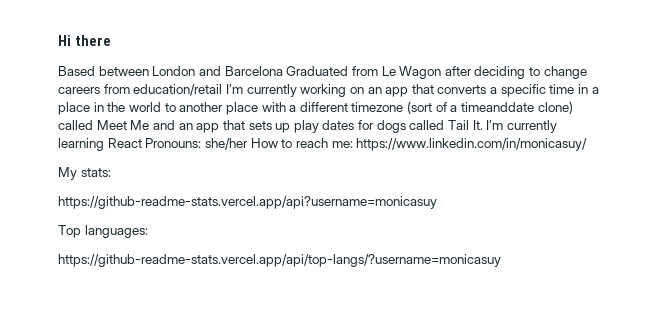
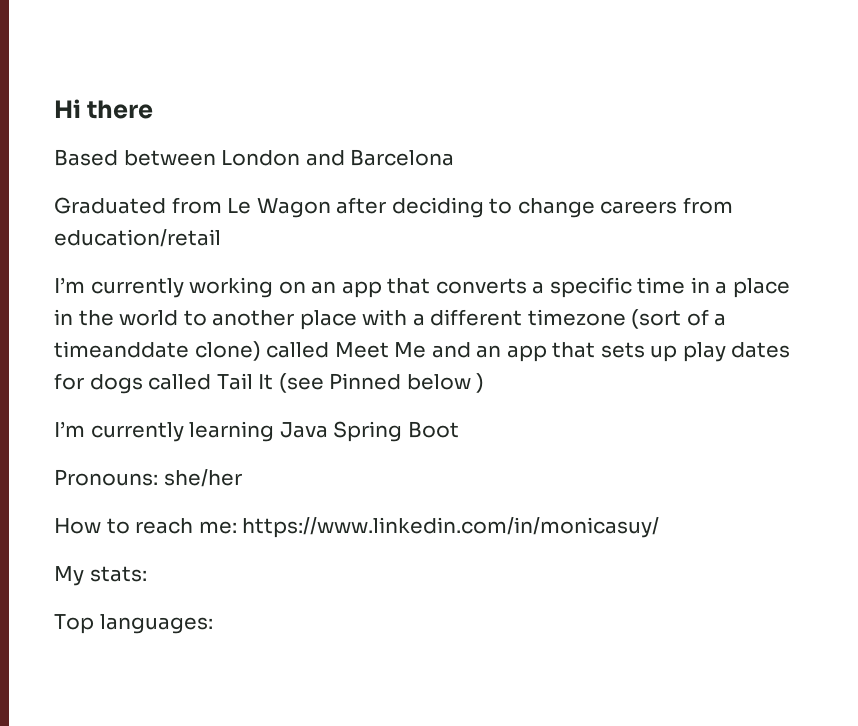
- Based between London and Barcelona Graduated from Le Wagon after deciding to change careers from education/retail I’m currently working on an app that converts a specific time in a place in the world to another place with a different timezone (sort of a timeanddate clone) called Meet Me and an app that sets up play dates for dogs called Tail It. I’m currently learning React Pronouns:
+ Based between London and Barcelona
+ Graduated from Le Wagon after deciding to change careers from education/retail
+ I’m currently working on an app that converts a specific time in a place in the world to another place with a different timezone (sort of a timeanddate clone) called Meet Me and an app that sets up play dates for dogs called Tail It (see Pinned below )
+ I’m currently learning Java Spring Boot
+ Pronouns:
- she/her How to reach me:
+ she/her
+ How to reach me:
- https://github-readme-stats.vercel.app/api?username=monicasuy
- https://github-readme-stats.vercel.app/api/top-langs/?username=monicasuy

